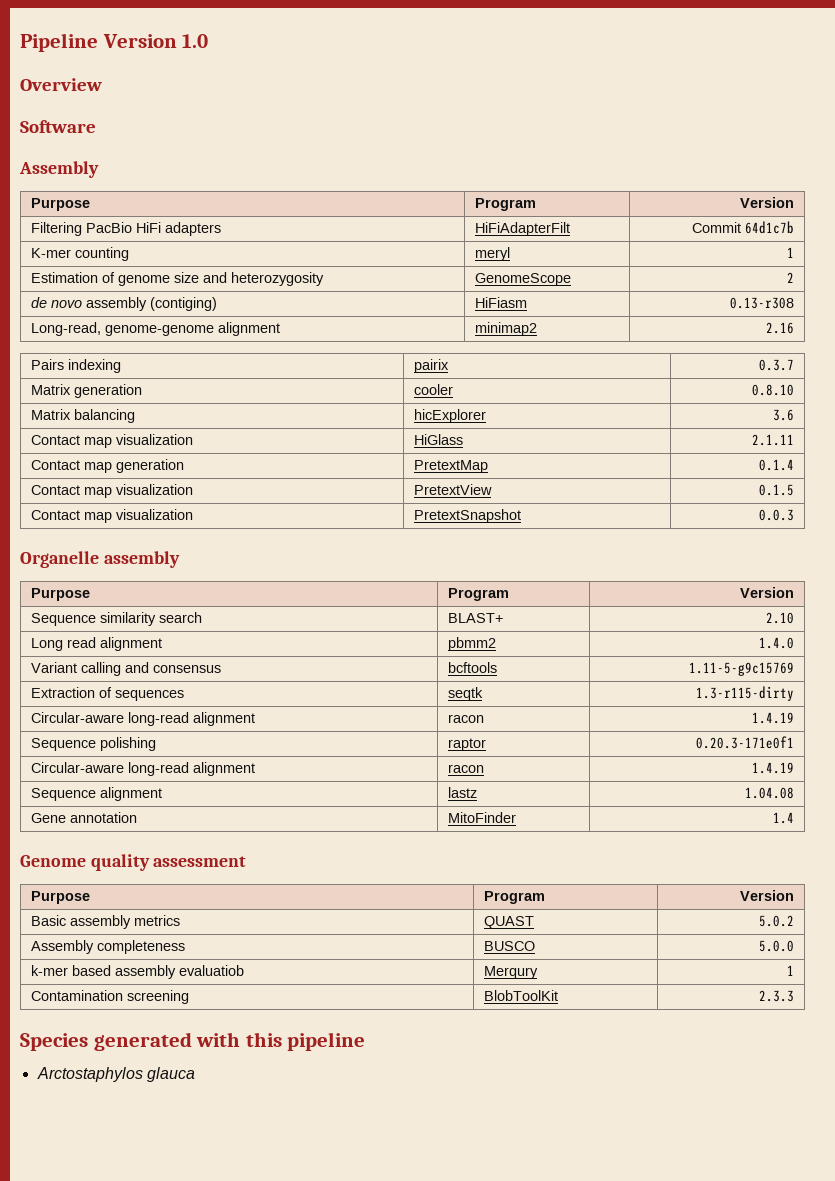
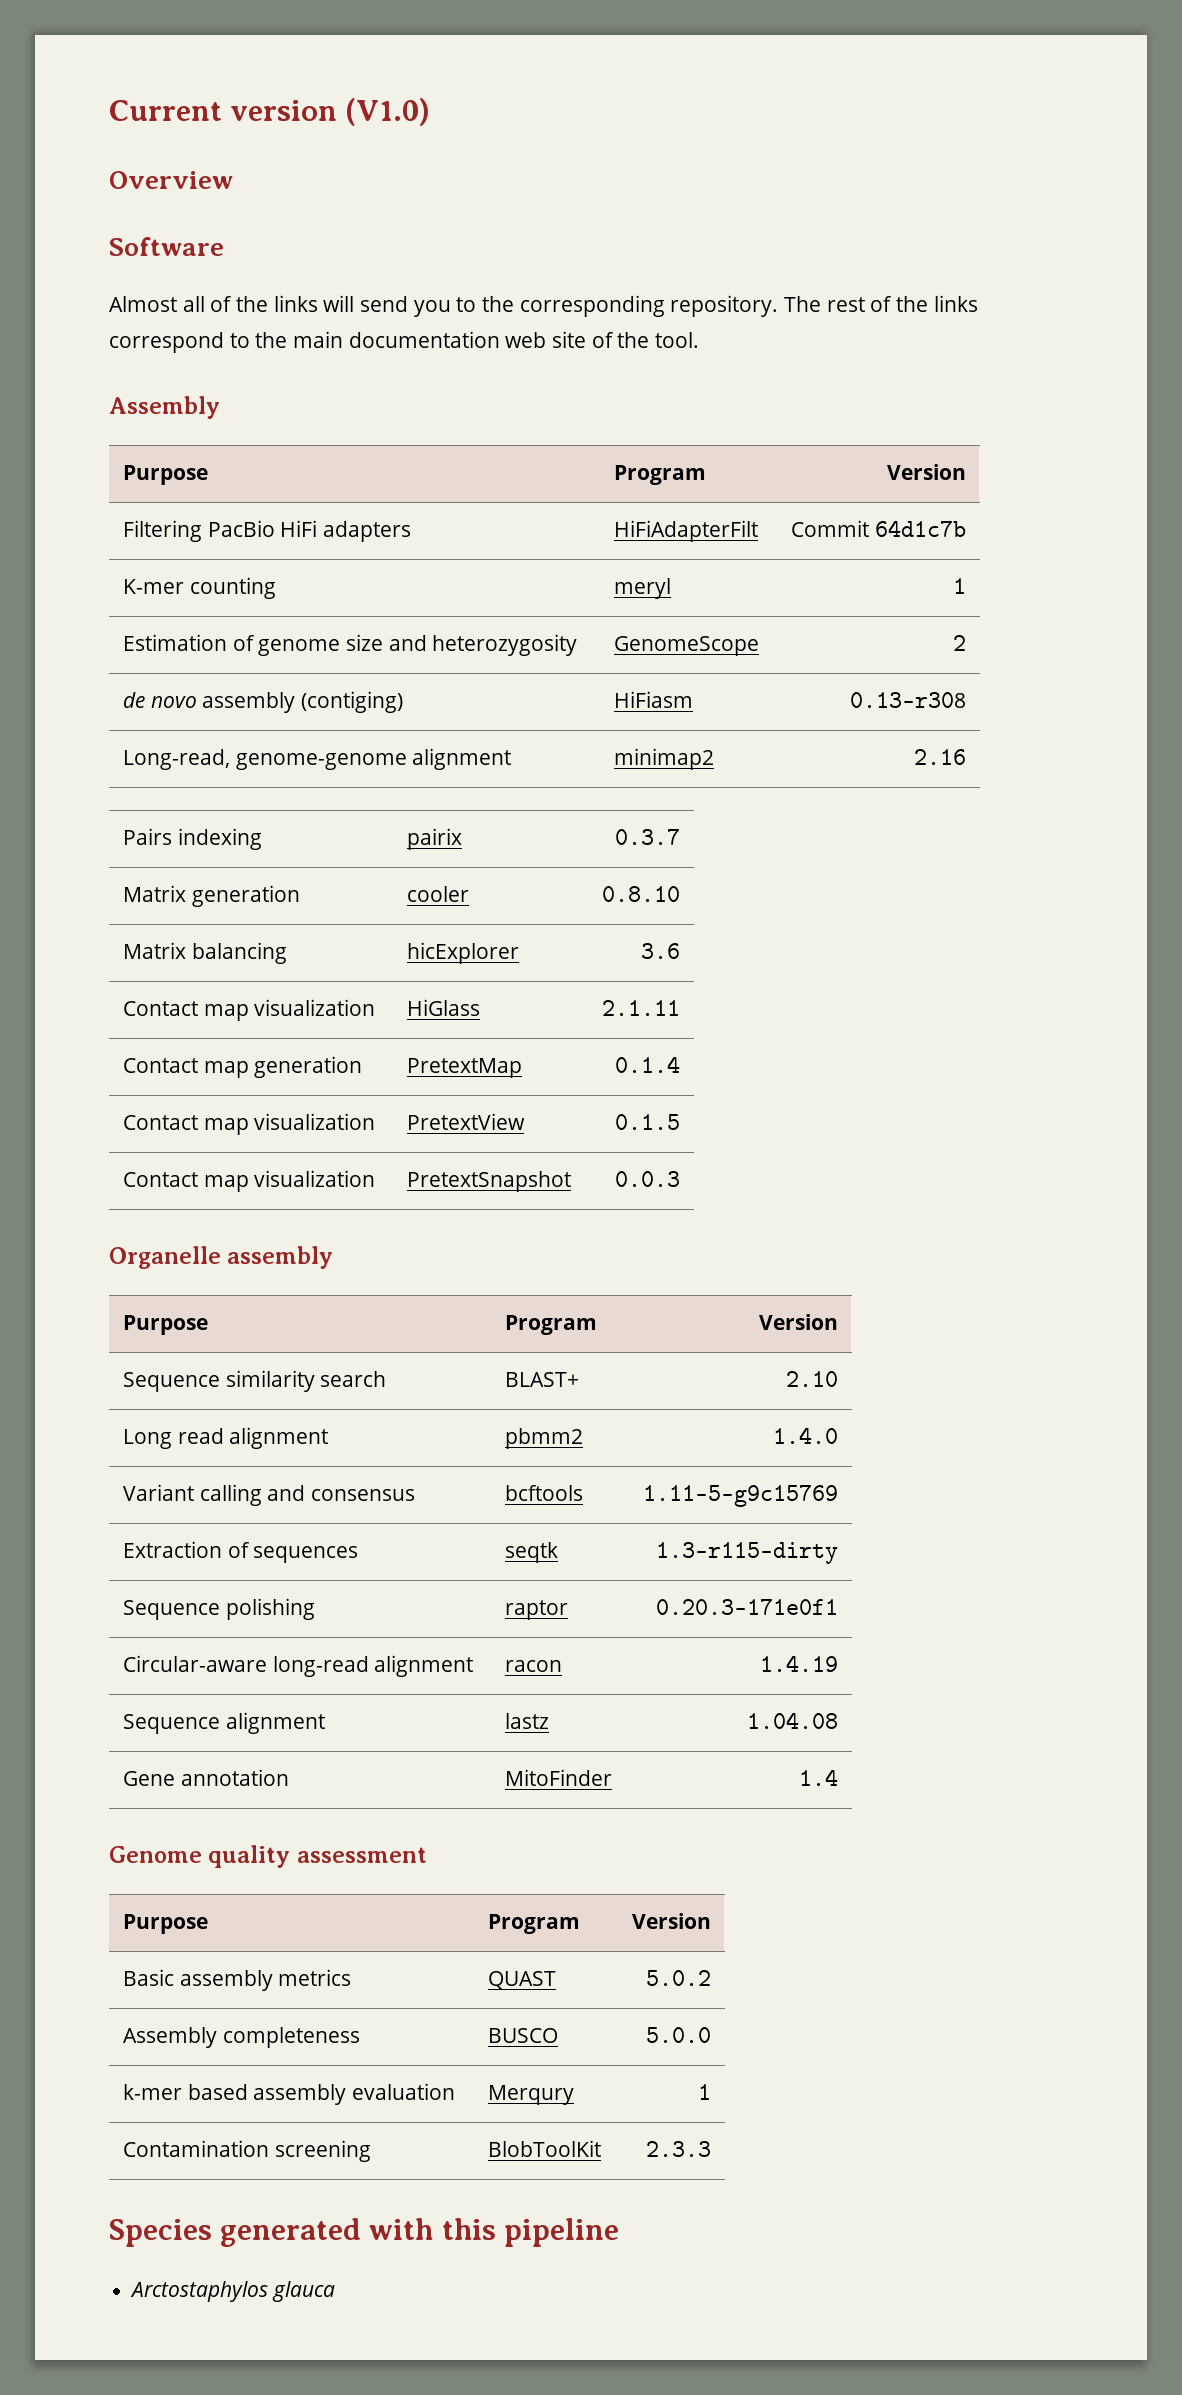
- Pipeline Version 1.0
+ Current version (V1.0)
+ Almost all of the links will send you to the corresponding repository. The rest of the links correspond to the main documentation web site of the tool.
  Extraction of sequences | seqtk | 1.3-r115-dirty
- Circular-aware long-read alignment | racon | 1.4.19
- k-mer based assembly evaluatiob | Merqury | 1
+ k-mer based assembly evaluation | Merqury | 1

